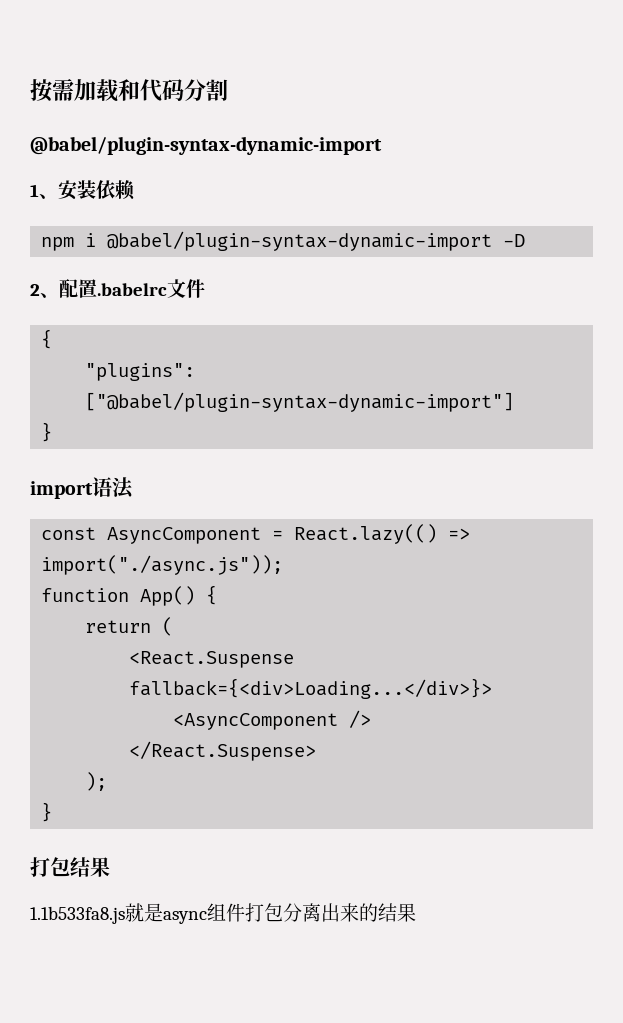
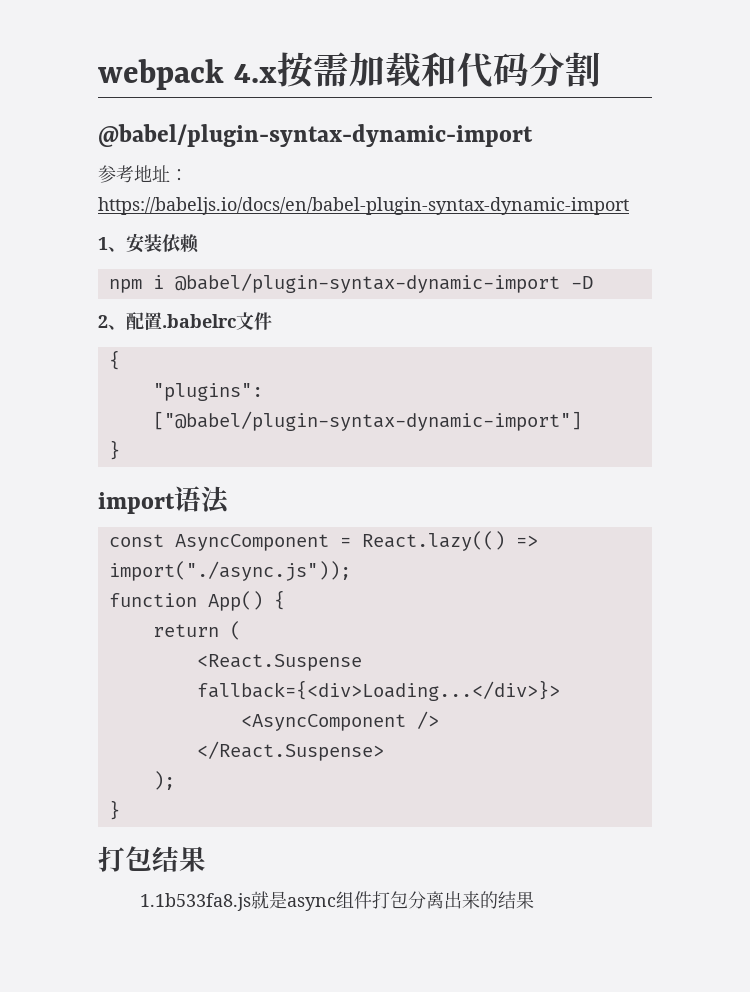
- 按需加载和代码分割
+ webpack 4.x按需加载和代码分割
+ 参考地址：https://babeljs.io/docs/en/babel-plugin-syntax-dynamic-import

